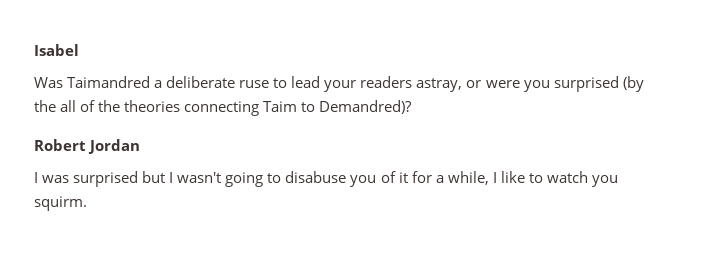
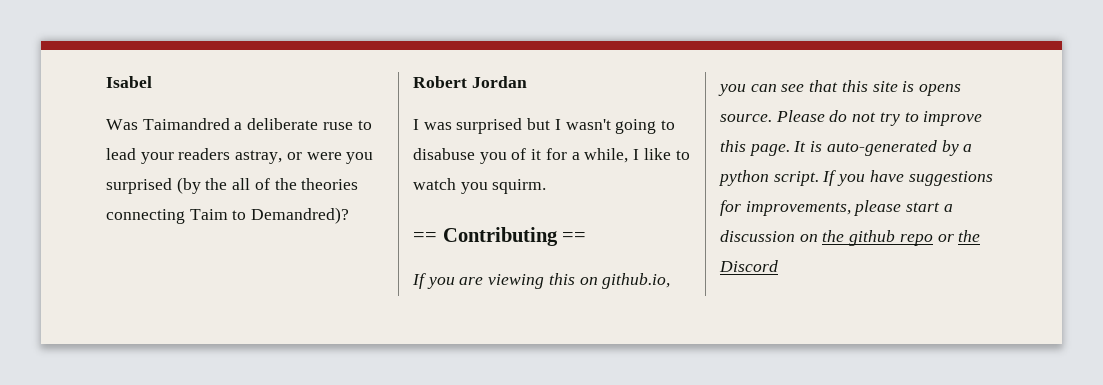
+ == Contributing ==
+ If you are viewing this on github.io, you can see that this site is opens source. Please do not try to improve this page. It is auto-generated by a python script. If you have suggestions for improvements, please start a discussion on the github repo or the Discord

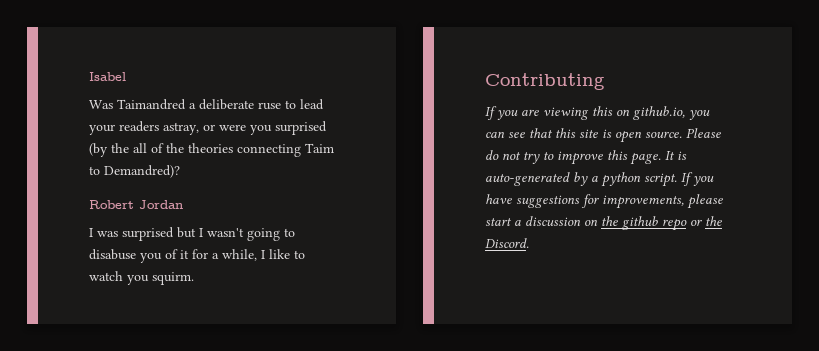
- == Contributing ==
+ Contributing
- If you are viewing this on github.io, you can see that this site is opens source.
+ If you are viewing this on github.io, you can see that this site is open source.
- If you have suggestions for improvements, please start a discussion on the github repo or the Discord
+ If you have suggestions for improvements, please start a discussion on the github repo or the Discord.

